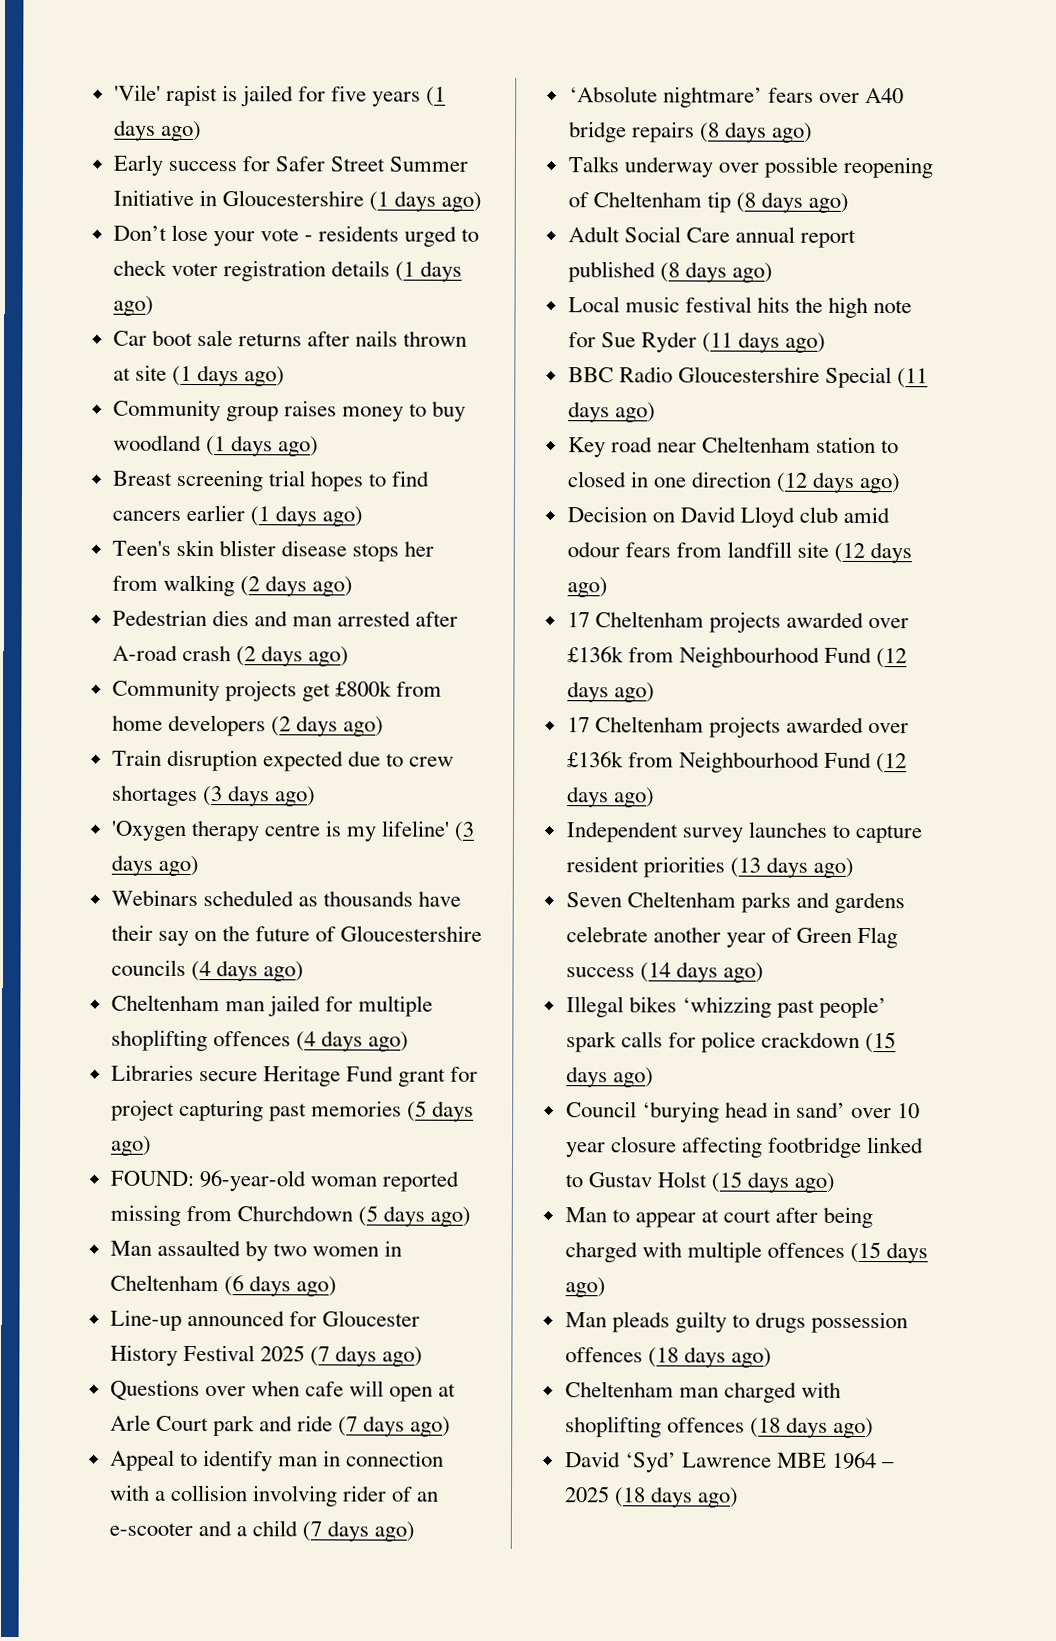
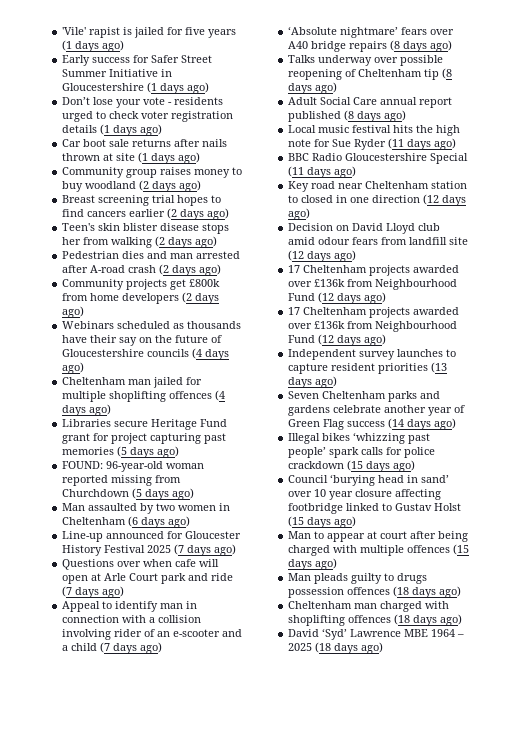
- Community group raises money to buy woodland (1 days ago)
+ Community group raises money to buy woodland (2 days ago)
- Breast screening trial hopes to find cancers earlier (1 days ago)
+ Breast screening trial hopes to find cancers earlier (2 days ago)
- Train disruption expected due to crew shortages (3 days ago)
- 'Oxygen therapy centre is my lifeline' (3 days ago)

